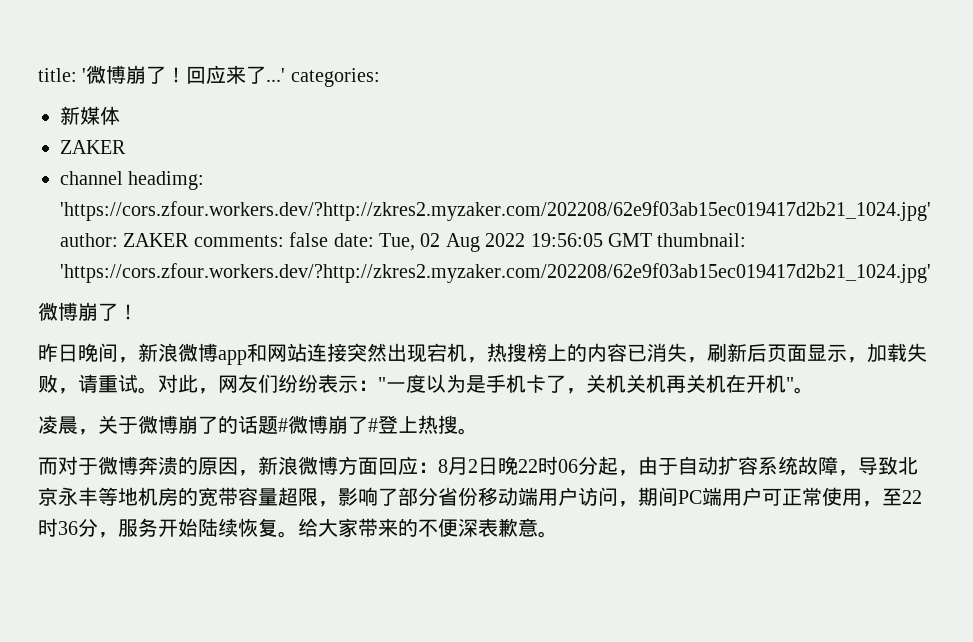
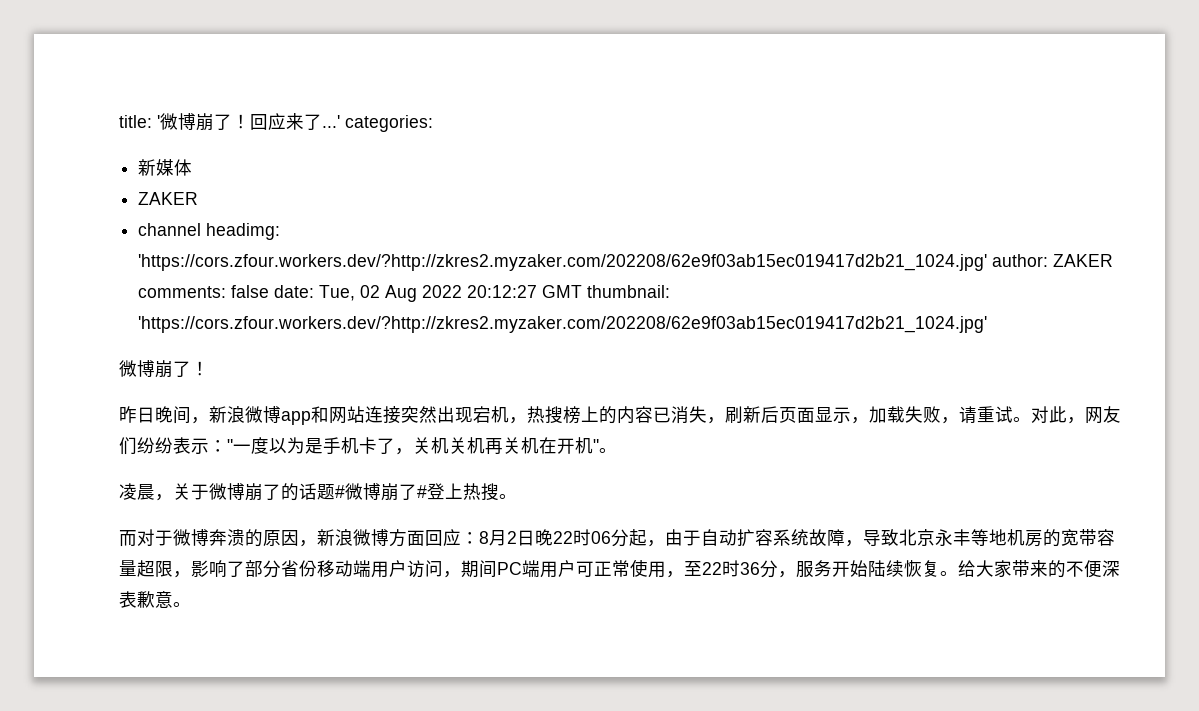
- channel headimg: 'https://cors.zfour.workers.dev/?http://zkres2.myzaker.com/202208/62e9f03ab15ec019417d2b21_1024.jpg' author: ZAKER comments: false date: Tue, 02 Aug 2022 19:56:05 GMT thumbnail: 'https://cors.zfour.workers.dev/?http://zkres2.myzaker.com/202208/62e9f03ab15ec019417d2b21_1024.jpg'
+ channel headimg: 'https://cors.zfour.workers.dev/?http://zkres2.myzaker.com/202208/62e9f03ab15ec019417d2b21_1024.jpg' author: ZAKER comments: false date: Tue, 02 Aug 2022 20:12:27 GMT thumbnail: 'https://cors.zfour.workers.dev/?http://zkres2.myzaker.com/202208/62e9f03ab15ec019417d2b21_1024.jpg'

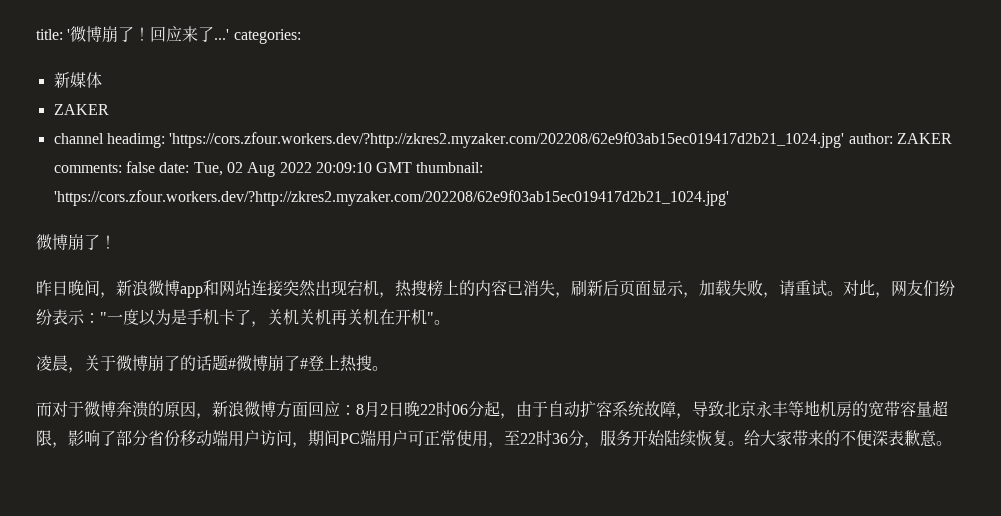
- channel headimg: 'https://cors.zfour.workers.dev/?http://zkres2.myzaker.com/202208/62e9f03ab15ec019417d2b21_1024.jpg' author: ZAKER comments: false date: Tue, 02 Aug 2022 20:12:27 GMT thumbnail: 'https://cors.zfour.workers.dev/?http://zkres2.myzaker.com/202208/62e9f03ab15ec019417d2b21_1024.jpg'
+ channel headimg: 'https://cors.zfour.workers.dev/?http://zkres2.myzaker.com/202208/62e9f03ab15ec019417d2b21_1024.jpg' author: ZAKER comments: false date: Tue, 02 Aug 2022 20:09:10 GMT thumbnail: 'https://cors.zfour.workers.dev/?http://zkres2.myzaker.com/202208/62e9f03ab15ec019417d2b21_1024.jpg'

